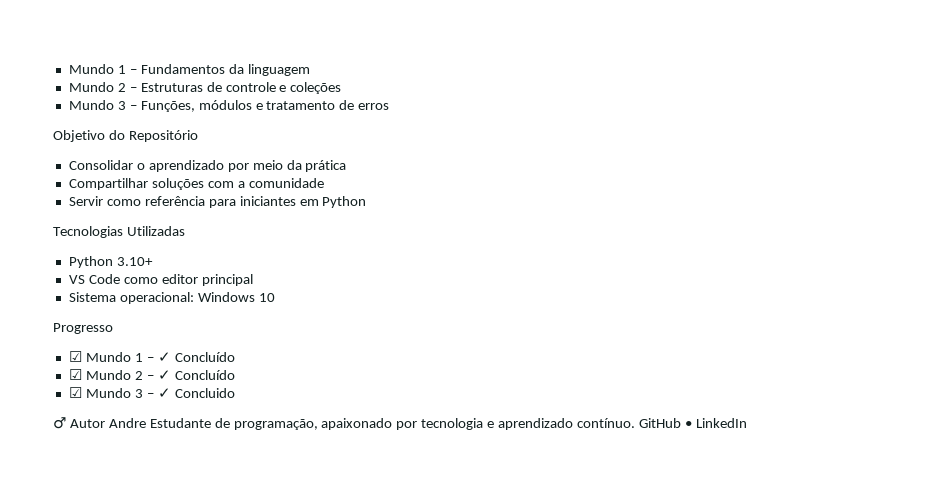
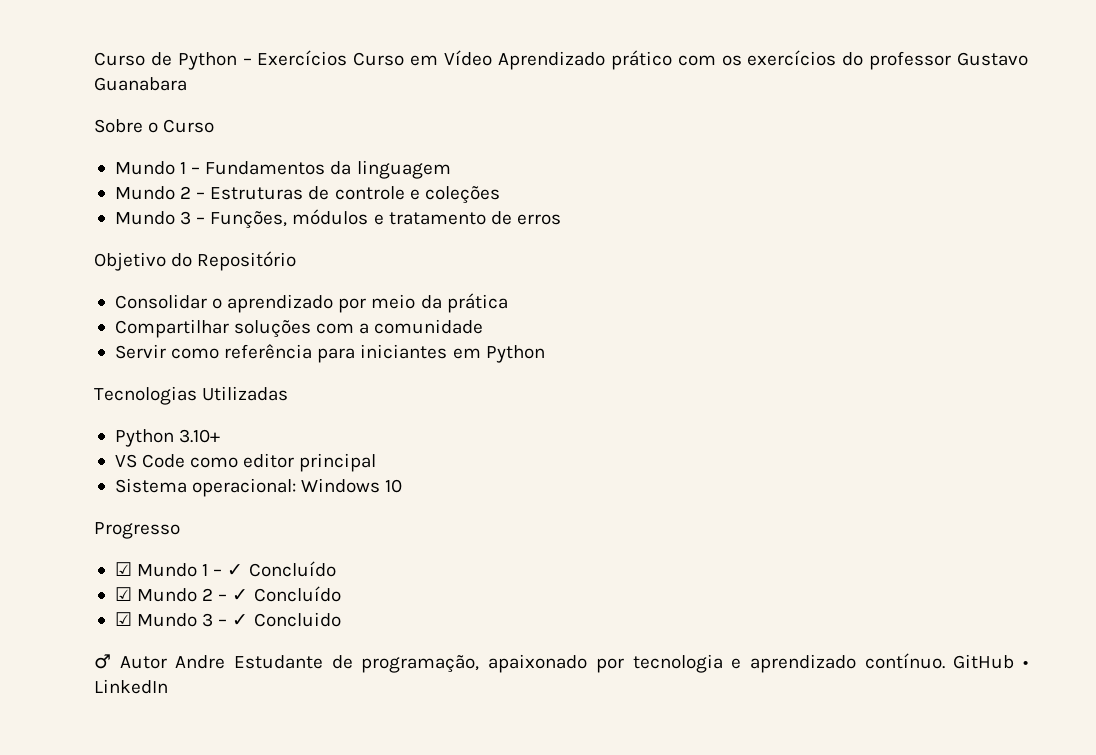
+ Curso de Python – Exercícios Curso em Vídeo Aprendizado prático com os exercícios do professor Gustavo Guanabara
+ Sobre o Curso

